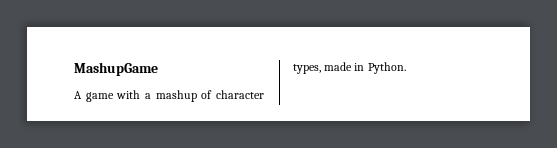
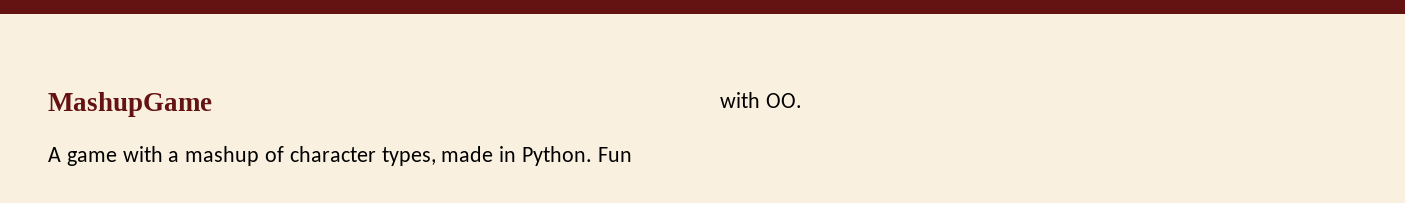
+ Fun with OO.

